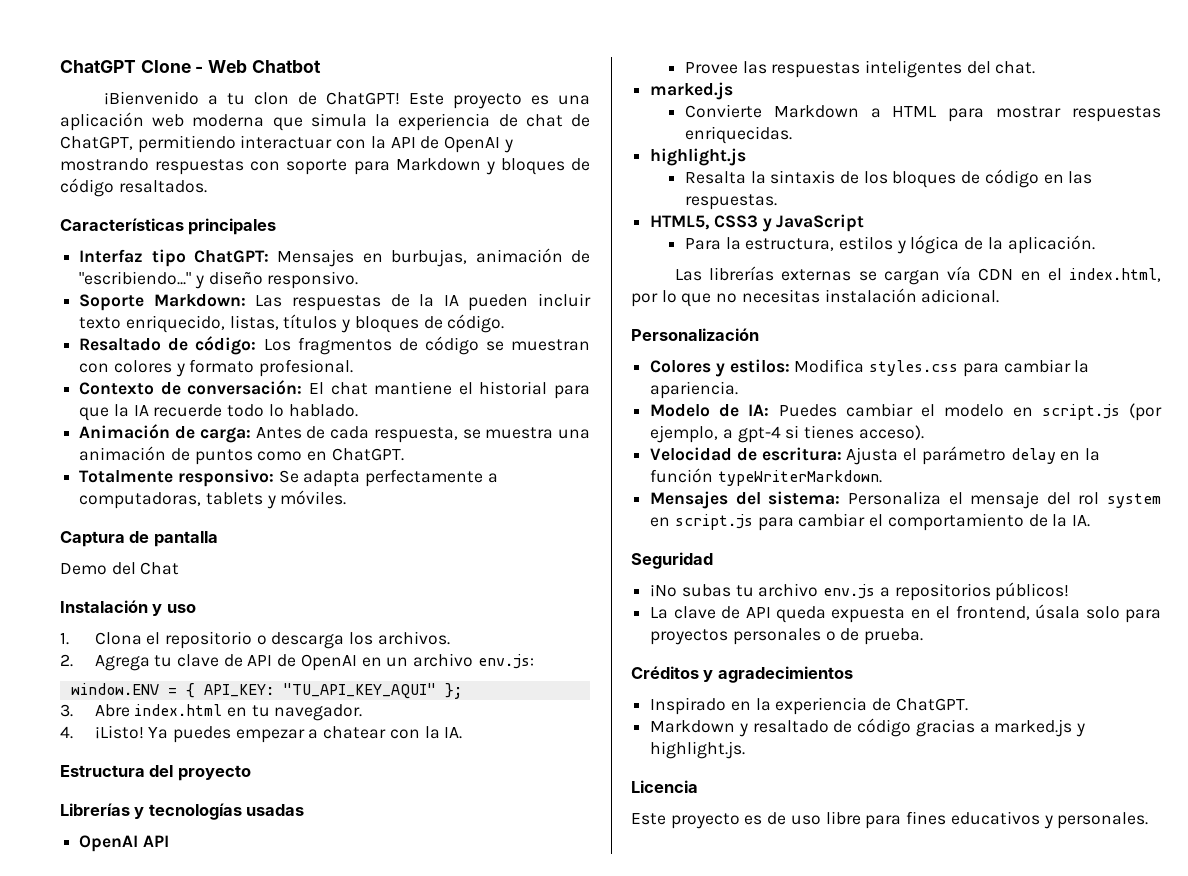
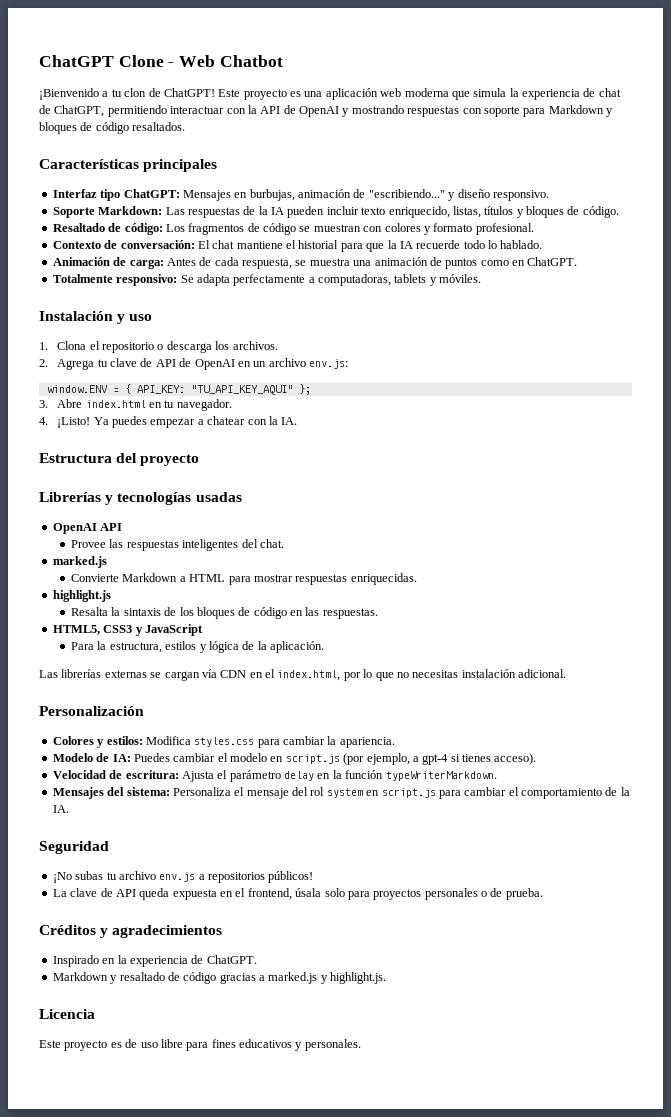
- Captura de pantalla
- Demo del Chat

